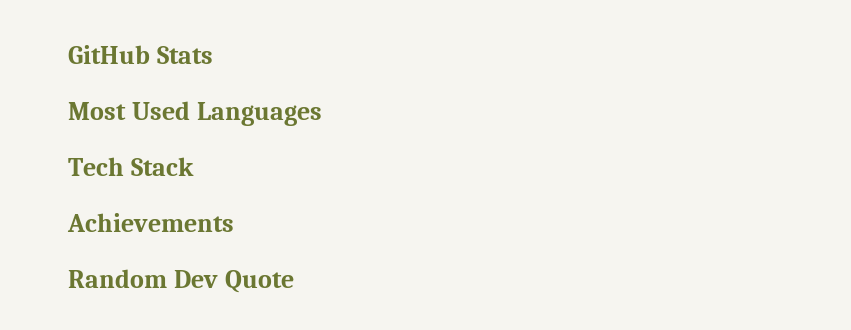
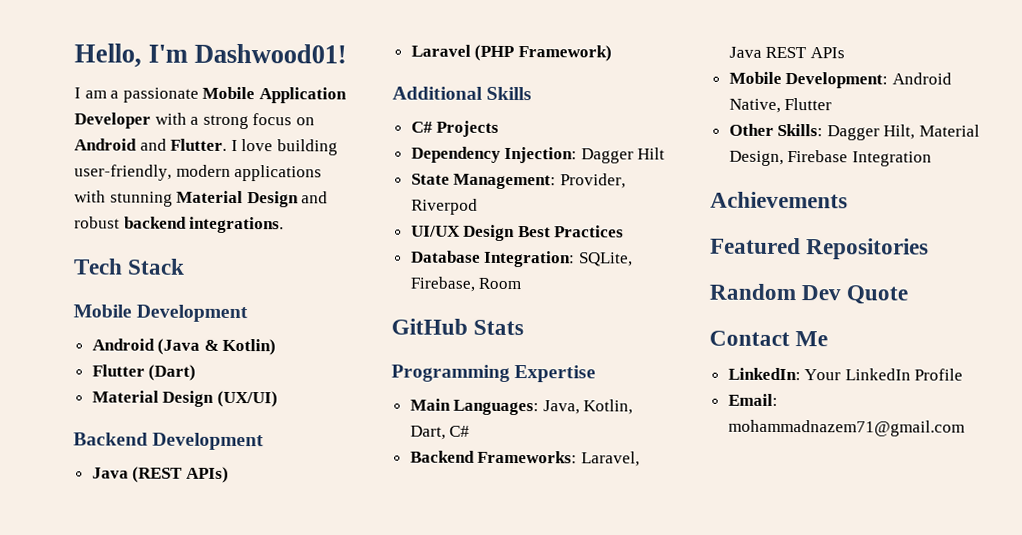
+ Hello, I'm Dashwood01!
+ I am a passionate Mobile Application Developer with a strong focus on Android and Flutter. I love building user-friendly, modern applications with stunning Material Design and robust backend integrations.
+ Tech Stack
+ Mobile Development
+ Android (Java & Kotlin)
+ Flutter (Dart)
+ Material Design (UX/UI)
+ Backend Development
+ Java (REST APIs)
+ Laravel (PHP Framework)
+ Additional Skills
+ C# Projects
+ Dependency Injection: Dagger Hilt
+ State Management: Provider, Riverpod
+ UI/UX Design Best Practices
+ Database Integration: SQLite, Firebase, Room
  GitHub Stats
- Most Used Languages
- Tech Stack
+ Programming Expertise
+ Main Languages: Java, Kotlin, Dart, C#
+ Backend Frameworks: Laravel, Java REST APIs
+ Mobile Development: Android Native, Flutter
+ Other Skills: Dagger Hilt, Material Design, Firebase Integration
+ Featured Repositories
+ Contact Me
+ LinkedIn: Your LinkedIn Profile
+ Email: mohammadnazem71@gmail.com

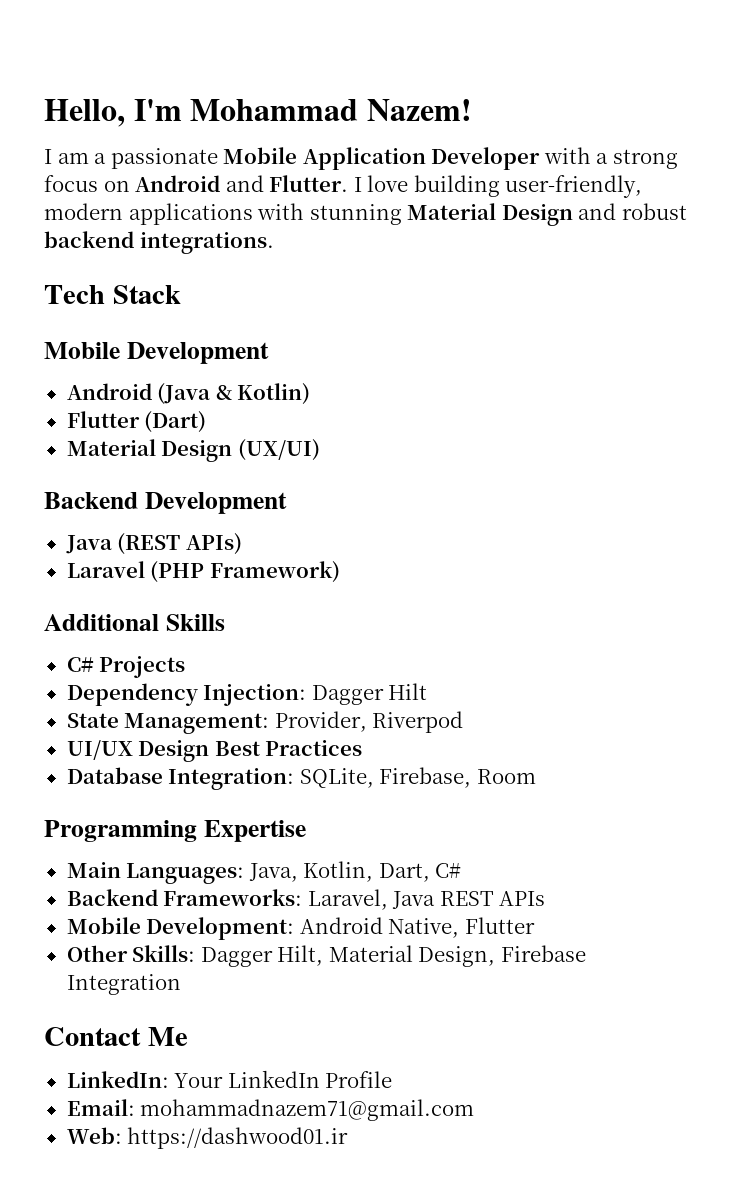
- Hello, I'm Dashwood01!
+ Hello, I'm Mohammad Nazem!
- GitHub Stats
- Achievements
- Featured Repositories
- Random Dev Quote
+ Web: https://dashwood01.ir

